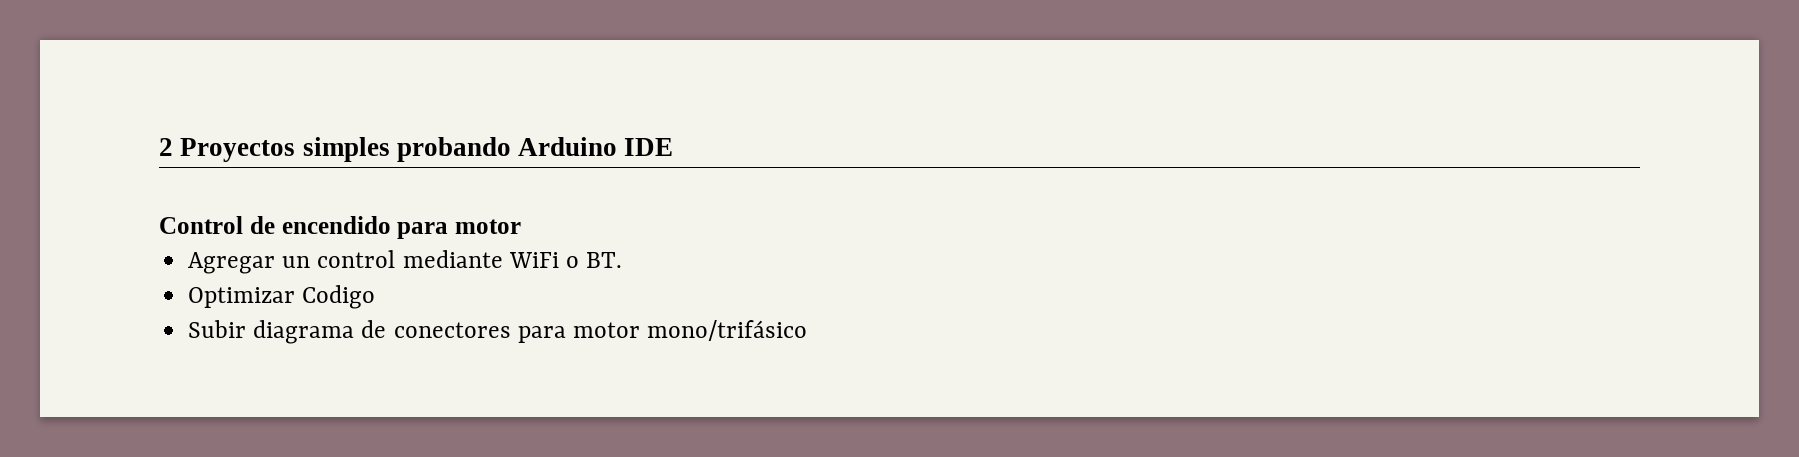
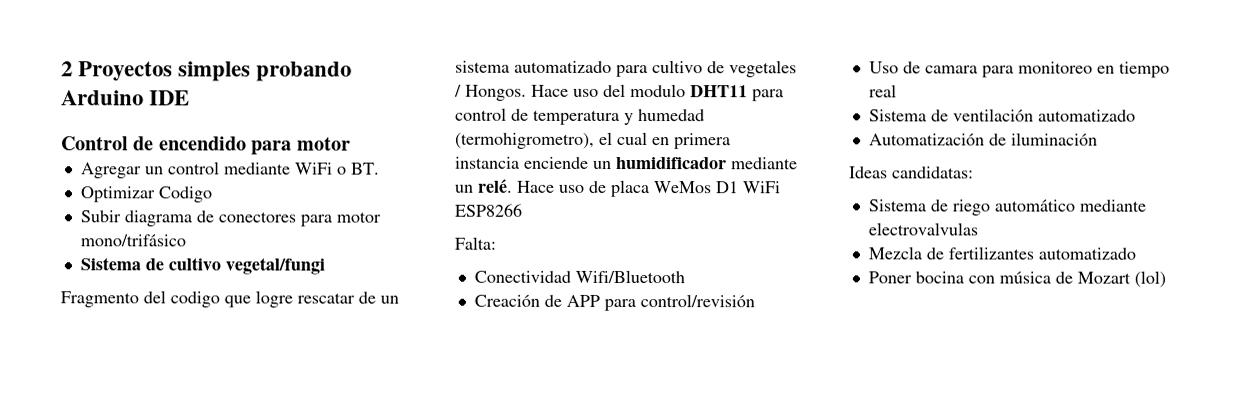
+ Sistema de cultivo vegetal/fungi
+ Fragmento del codigo que logre rescatar de un sistema automatizado para cultivo de vegetales / Hongos. Hace uso del modulo DHT11 para control de temperatura y humedad (termohigrometro), el cual en primera instancia enciende un humidificador mediante un relé. Hace uso de placa WeMos D1 WiFi ESP8266
+ Falta:
+ Conectividad Wifi/Bluetooth
+ Creación de APP para control/revisión
+ Uso de camara para monitoreo en tiempo real
+ Sistema de ventilación automatizado
+ Automatización de iluminación
+ Ideas candidatas:
+ Sistema de riego automático mediante electrovalvulas
+ Mezcla de fertilizantes automatizado
+ Poner bocina con música de Mozart (lol)

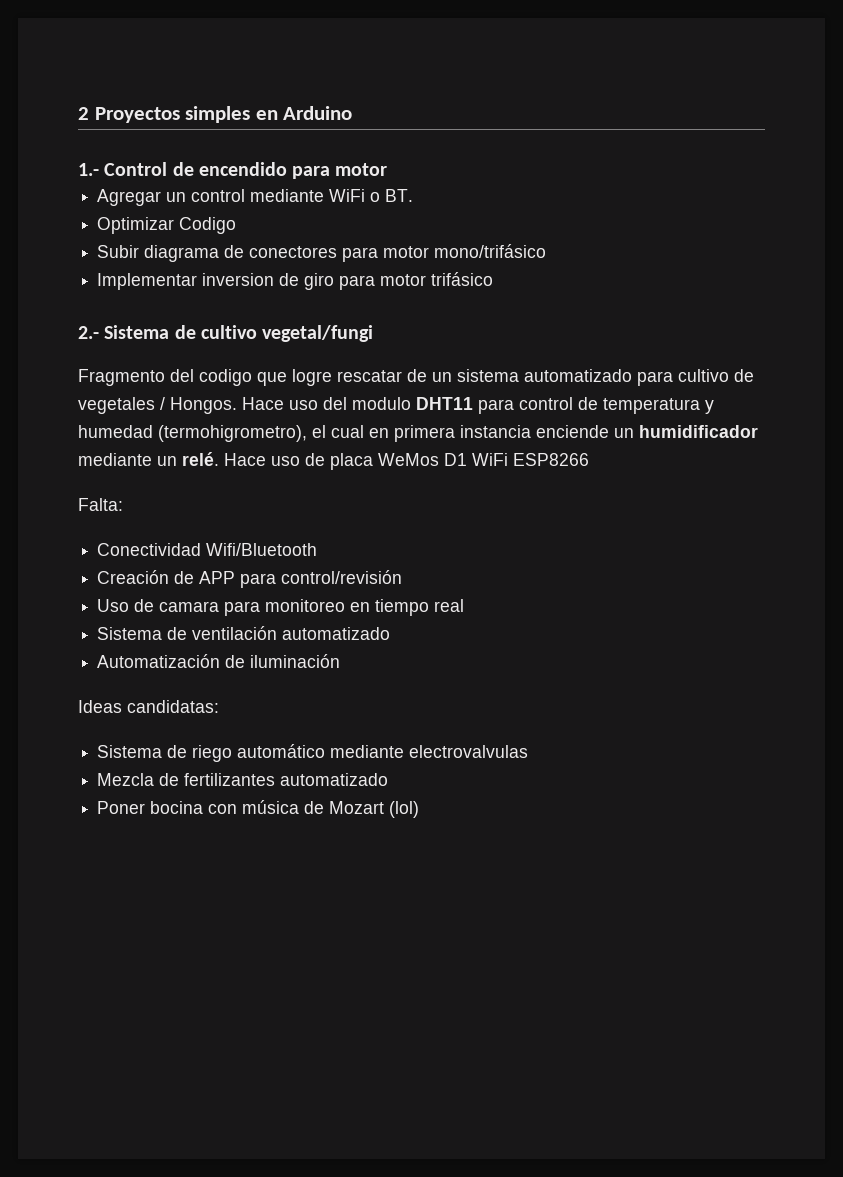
- 2 Proyectos simples probando Arduino IDE
- Control de encendido para motor
+ 2 Proyectos simples en Arduino
+ 1.- Control de encendido para motor
- Sistema de cultivo vegetal/fungi
+ Implementar inversion de giro para motor trifásico
+ 2.- Sistema de cultivo vegetal/fungi

